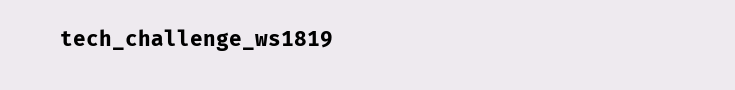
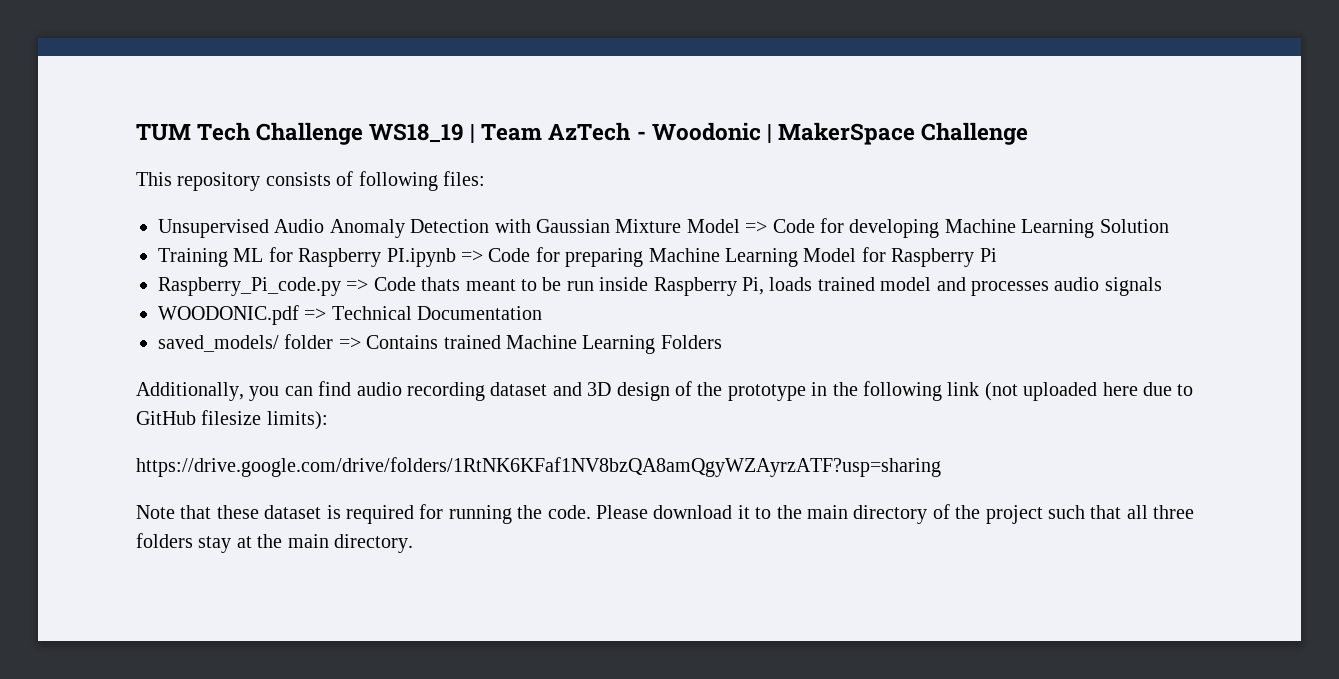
- tech_challenge_ws1819
+ TUM Tech Challenge WS18_19 | Team AzTech - Woodonic | MakerSpace Challenge
+ This repository consists of following files:
+ Unsupervised Audio Anomaly Detection with Gaussian Mixture Model => Code for developing Machine Learning Solution
+ Training ML for Raspberry PI.ipynb => Code for preparing Machine Learning Model for Raspberry Pi
+ Raspberry_Pi_code.py => Code thats meant to be run inside Raspberry Pi, loads trained model and processes audio signals
+ WOODONIC.pdf => Technical Documentation
+ saved_models/ folder => Contains trained Machine Learning Folders
+ Additionally, you can find audio recording dataset and 3D design of the prototype in the following link (not uploaded here due to GitHub filesize limits):
+ https://drive.google.com/drive/folders/1RtNK6KFaf1NV8bzQA8amQgyWZAyrzATF?usp=sharing
+ Note that these dataset is required for running the code. Please download it to the main directory of the project such that all three folders stay at the main directory.

